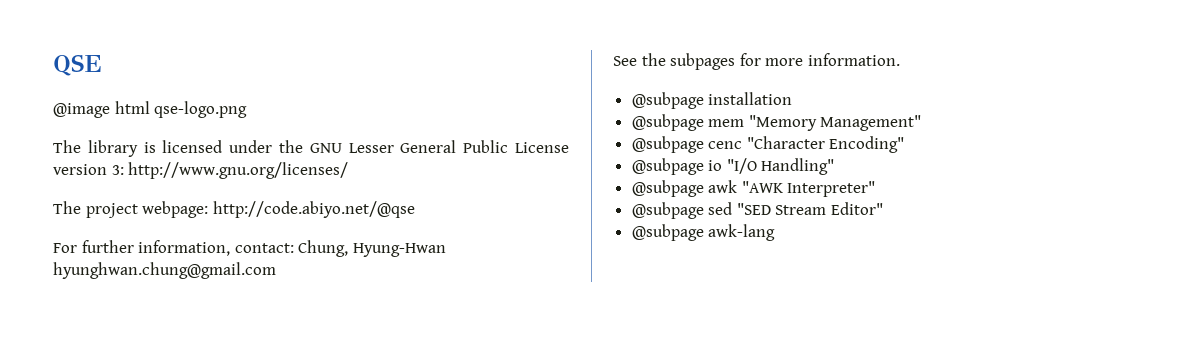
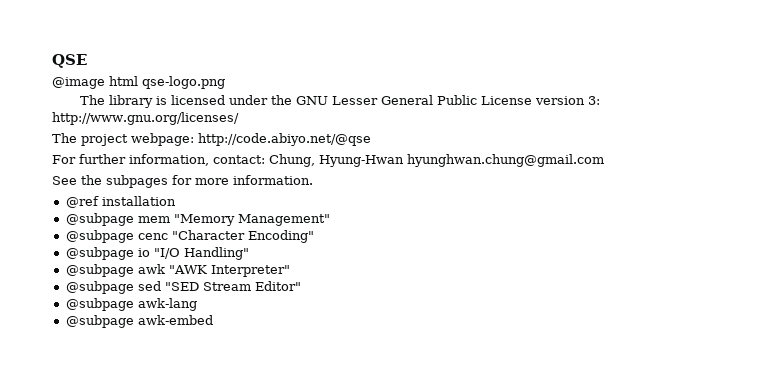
- @subpage installation
+ @ref installation
+ @subpage awk-embed

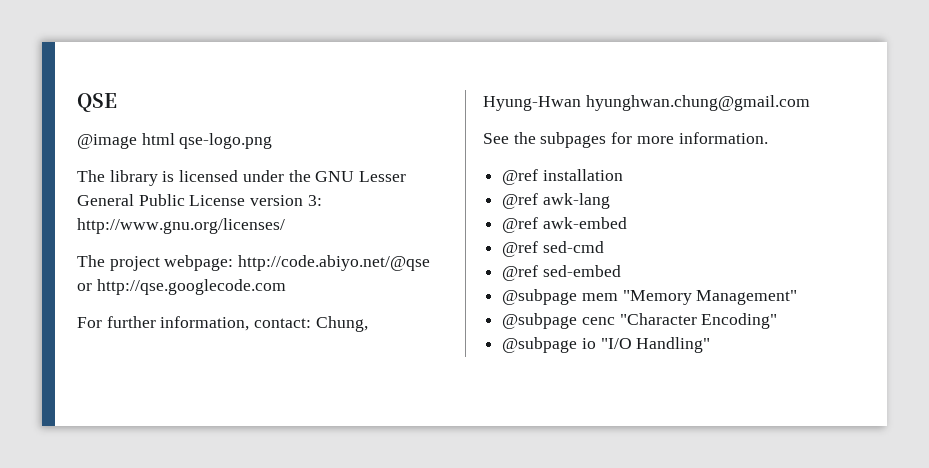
- The project webpage: http://code.abiyo.net/@qse
+ The project webpage: http://code.abiyo.net/@qse or http://qse.googlecode.com
+ @ref awk-lang
+ @ref awk-embed
+ @ref sed-cmd
+ @ref sed-embed
- @subpage awk "AWK Interpreter"
- @subpage sed "SED Stream Editor"
- @subpage awk-lang
- @subpage awk-embed

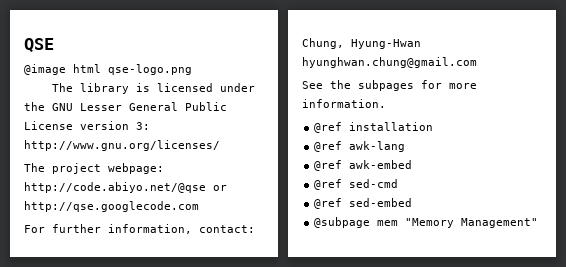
- @subpage cenc "Character Encoding"
- @subpage io "I/O Handling"

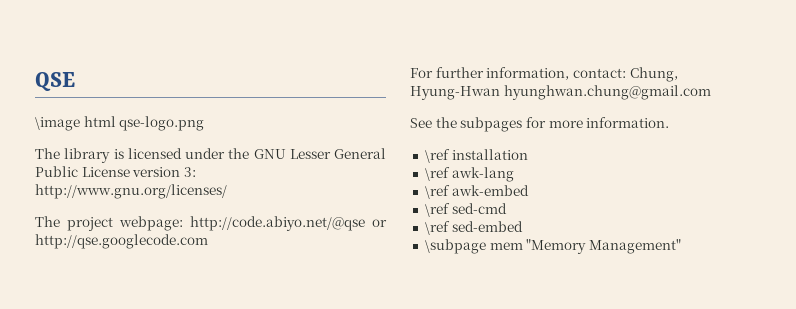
- @image html qse-logo.png
+ \image html qse-logo.png
- @ref installation
+ \ref installation
- @ref awk-lang
+ \ref awk-lang
- @ref awk-embed
+ \ref awk-embed
- @ref sed-cmd
+ \ref sed-cmd
- @ref sed-embed
+ \ref sed-embed
- @subpage mem "Memory Management"
+ \subpage mem "Memory Management"

